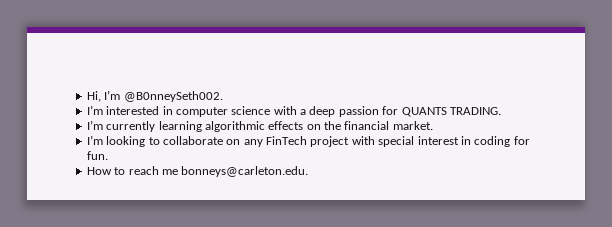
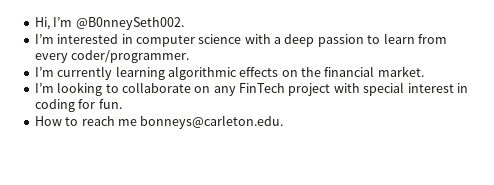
- I’m interested in computer science with a deep passion for QUANTS TRADING.
+ I’m interested in computer science with a deep passion to learn from every coder/programmer.

